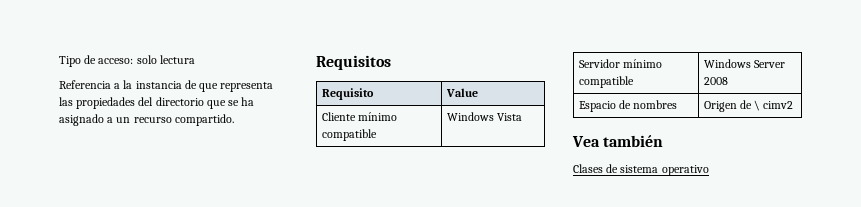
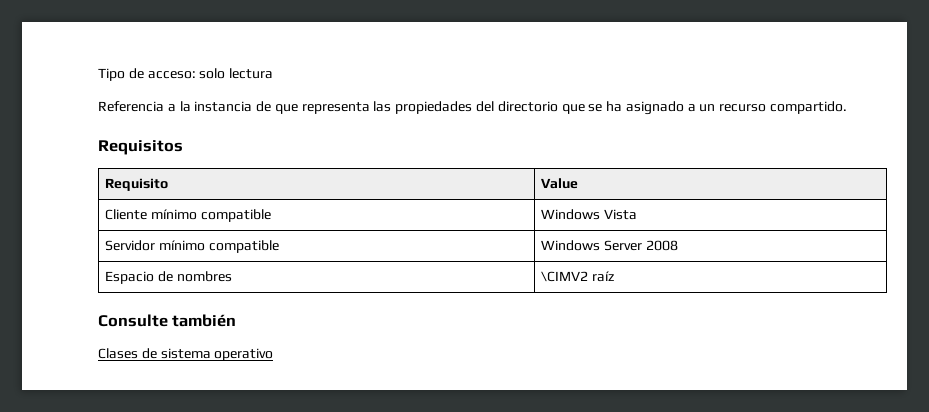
- Espacio de nombres | Origen de \ cimv2
- Vea también
+ Espacio de nombres | \CIMV2 raíz
+ Consulte también

